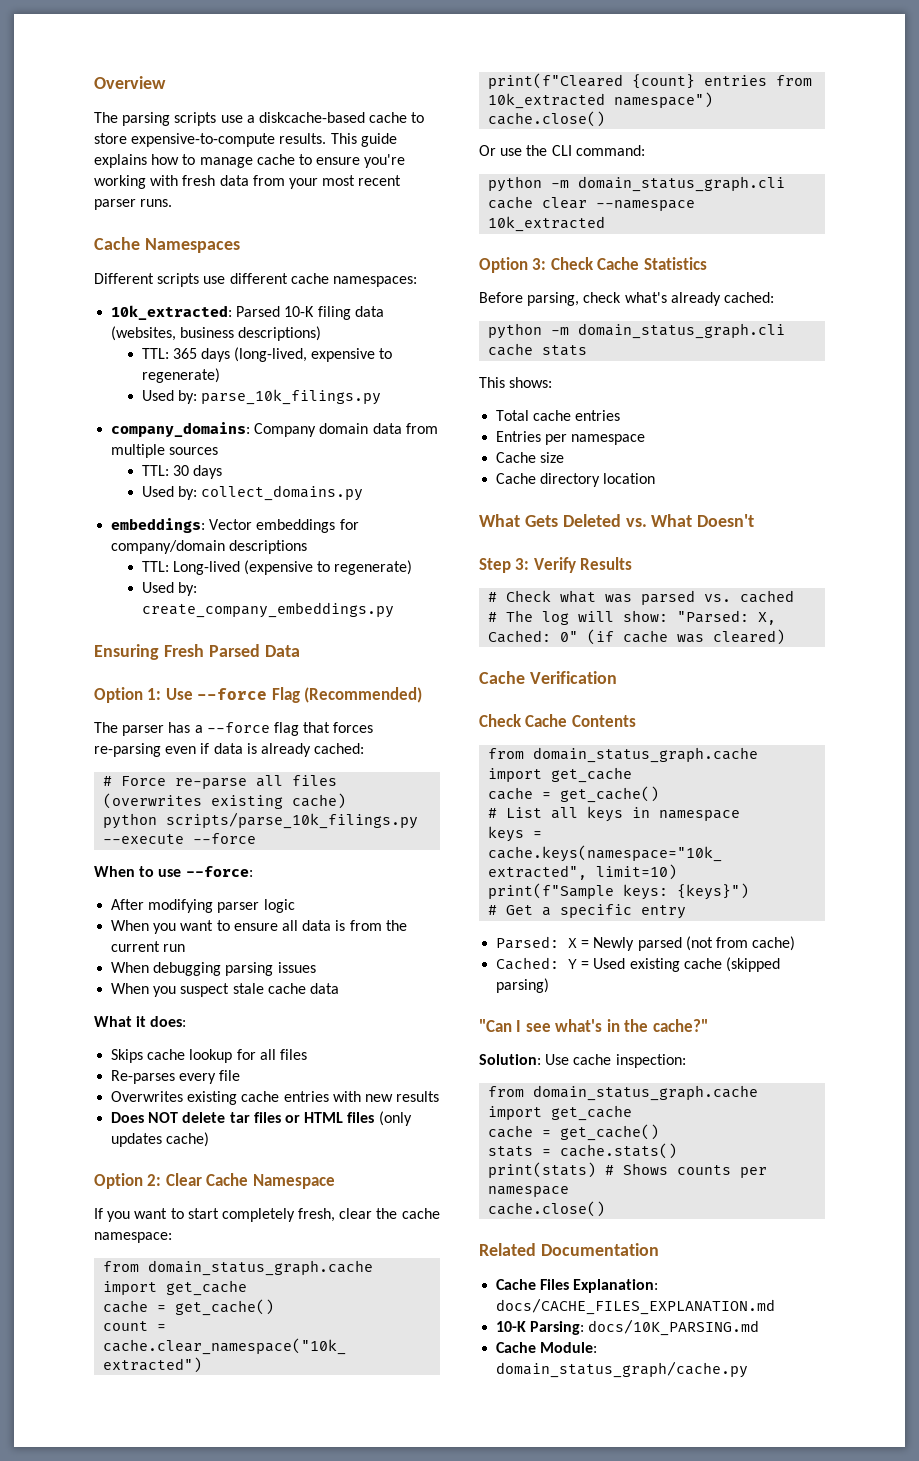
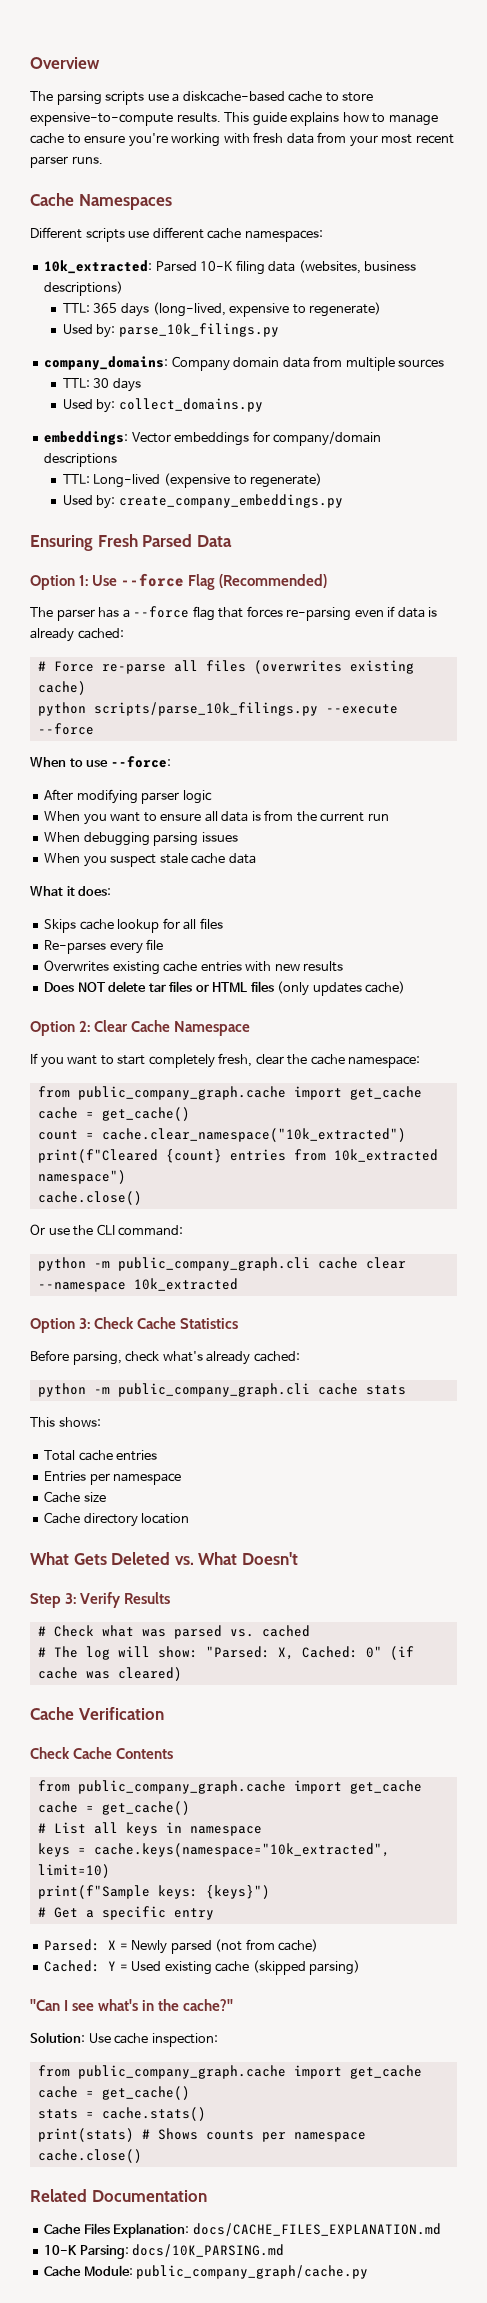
  If you want to start completely fresh, clear the cache namespace:
- from domain_status_graph.cache import get_cache
+ from public_company_graph.cache import get_cache
- python -m domain_status_graph.cli cache clear --namespace 10k_extracted
+ python -m public_company_graph.cli cache clear --namespace 10k_extracted
- python -m domain_status_graph.cli cache stats
+ python -m public_company_graph.cli cache stats
  Check Cache Contents
- from domain_status_graph.cache import get_cache
+ from public_company_graph.cache import get_cache
  Solution: Use cache inspection:
- from domain_status_graph.cache import get_cache
+ from public_company_graph.cache import get_cache
- Cache Module: domain_status_graph/cache.py
+ Cache Module: public_company_graph/cache.py

